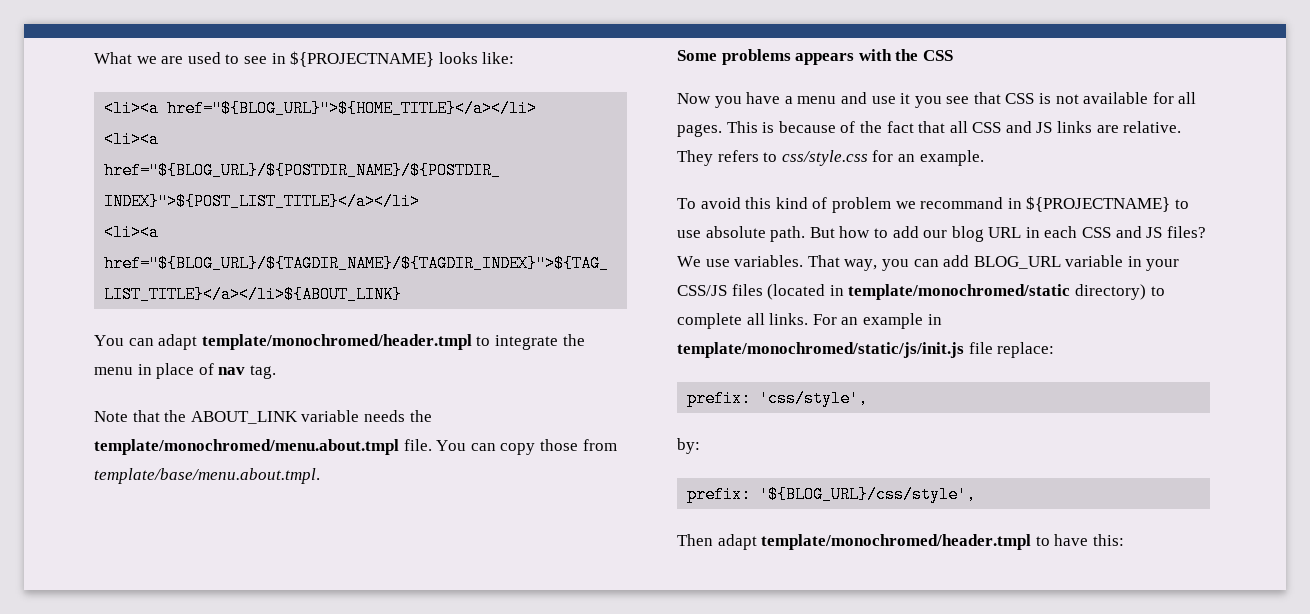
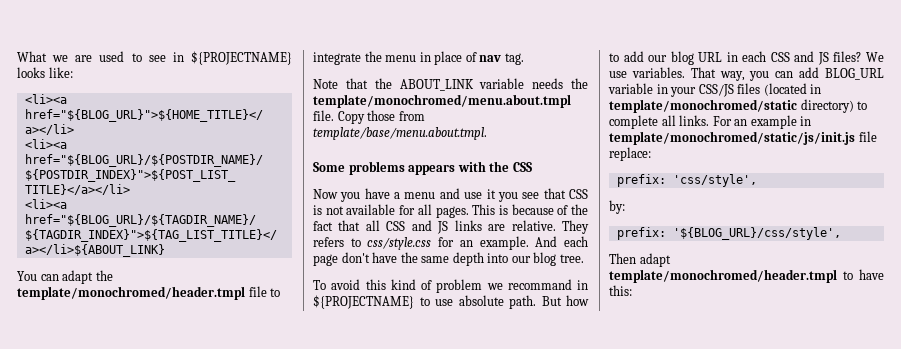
- You can adapt template/monochromed/header.tmpl to integrate the menu in place of nav tag.
+ You can adapt the template/monochromed/header.tmpl file to integrate the menu in place of nav tag.
- You can copy those from template/base/menu.about.tmpl.
+ Copy those from template/base/menu.about.tmpl.
+ And each page don't have the same depth into our blog tree.

